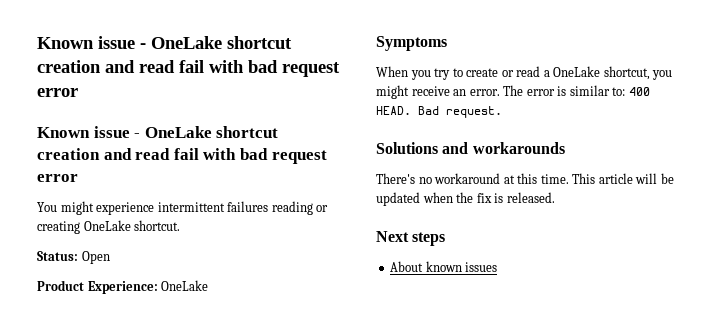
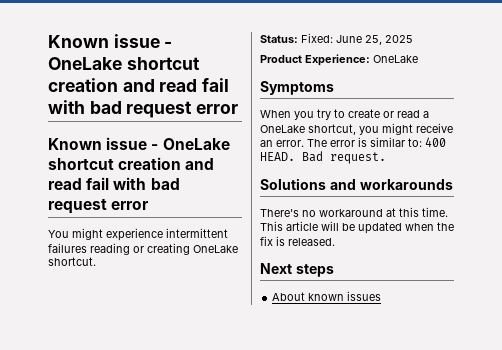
- Status: Open
+ Status: Fixed: June 25, 2025

